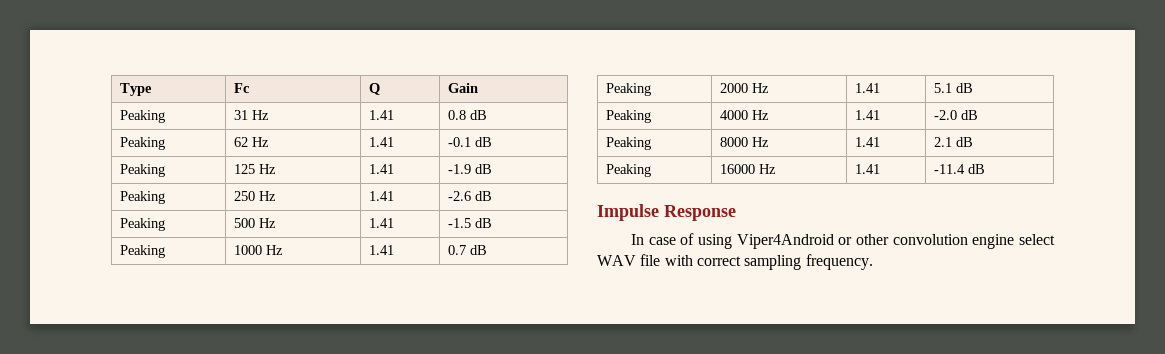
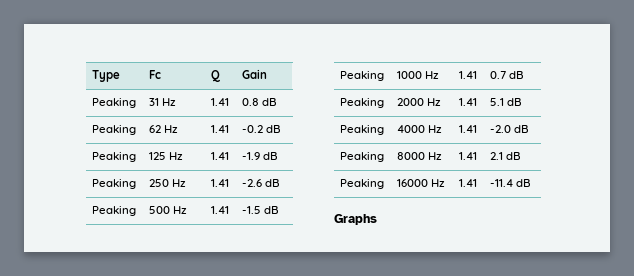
- Peaking | 62 Hz | 1.41 | -0.1 dB
+ Peaking | 62 Hz | 1.41 | -0.2 dB
- Impulse Response
- In case of using Viper4Android or other convolution engine select WAV file with correct sampling frequency.
+ Graphs

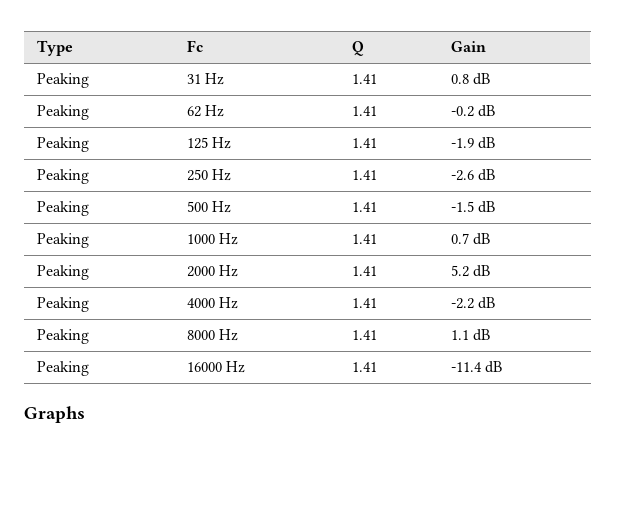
- Peaking | 2000 Hz | 1.41 | 5.1 dB
+ Peaking | 2000 Hz | 1.41 | 5.2 dB
- Peaking | 4000 Hz | 1.41 | -2.0 dB
+ Peaking | 4000 Hz | 1.41 | -2.2 dB
- Peaking | 8000 Hz | 1.41 | 2.1 dB
+ Peaking | 8000 Hz | 1.41 | 1.1 dB

